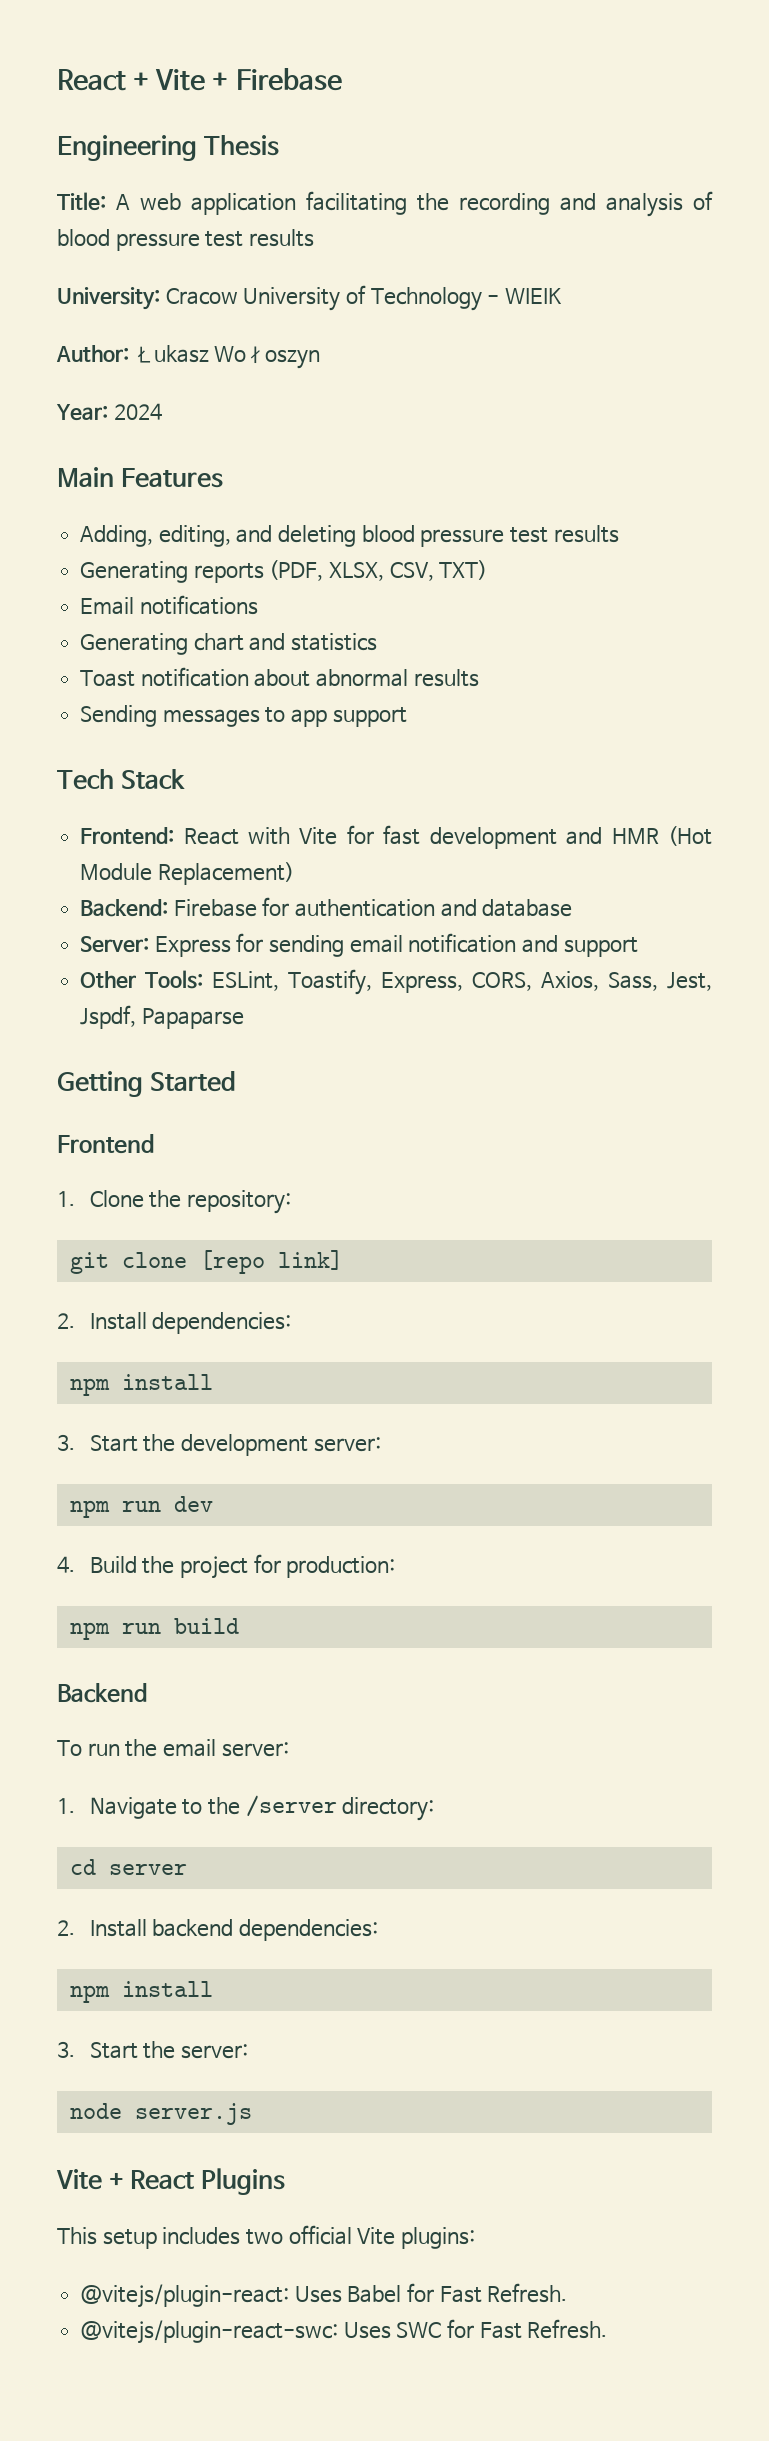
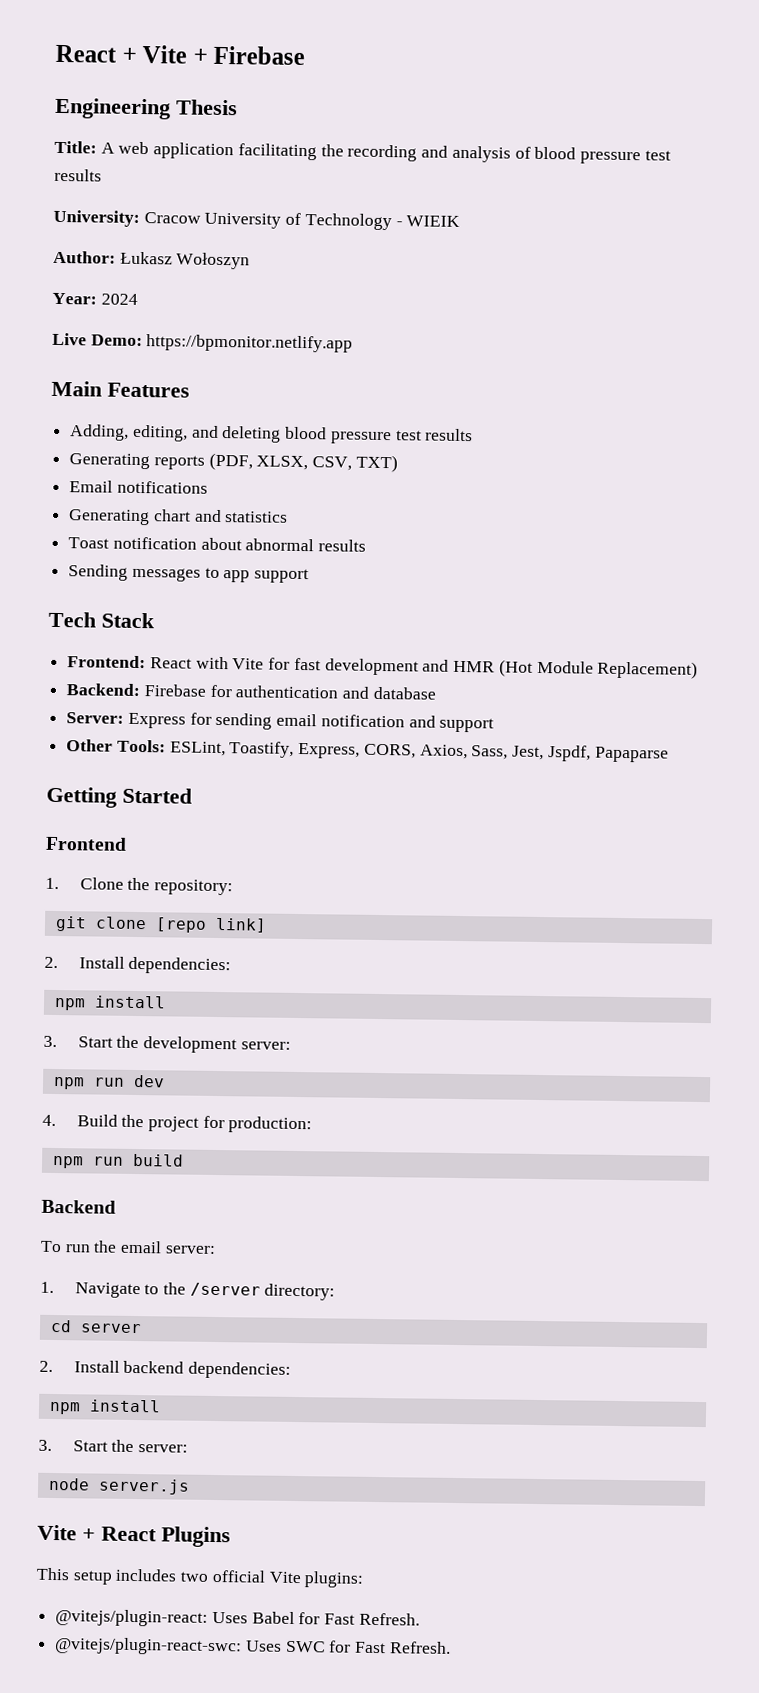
+ Live Demo: https://bpmonitor.netlify.app

